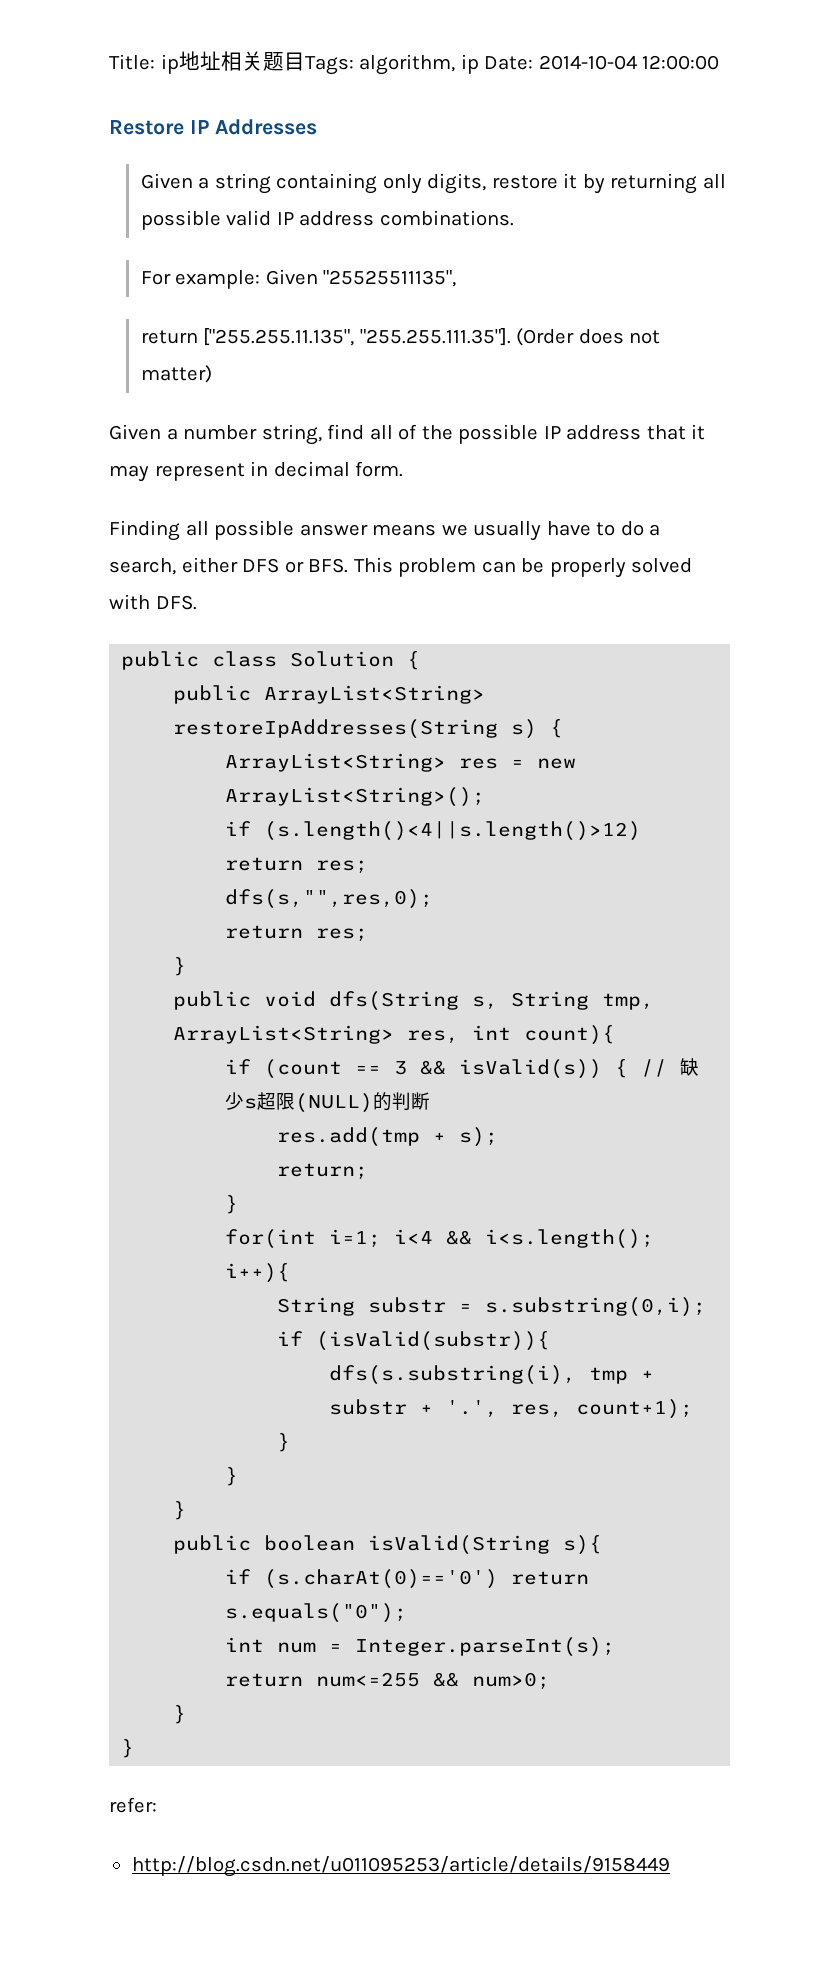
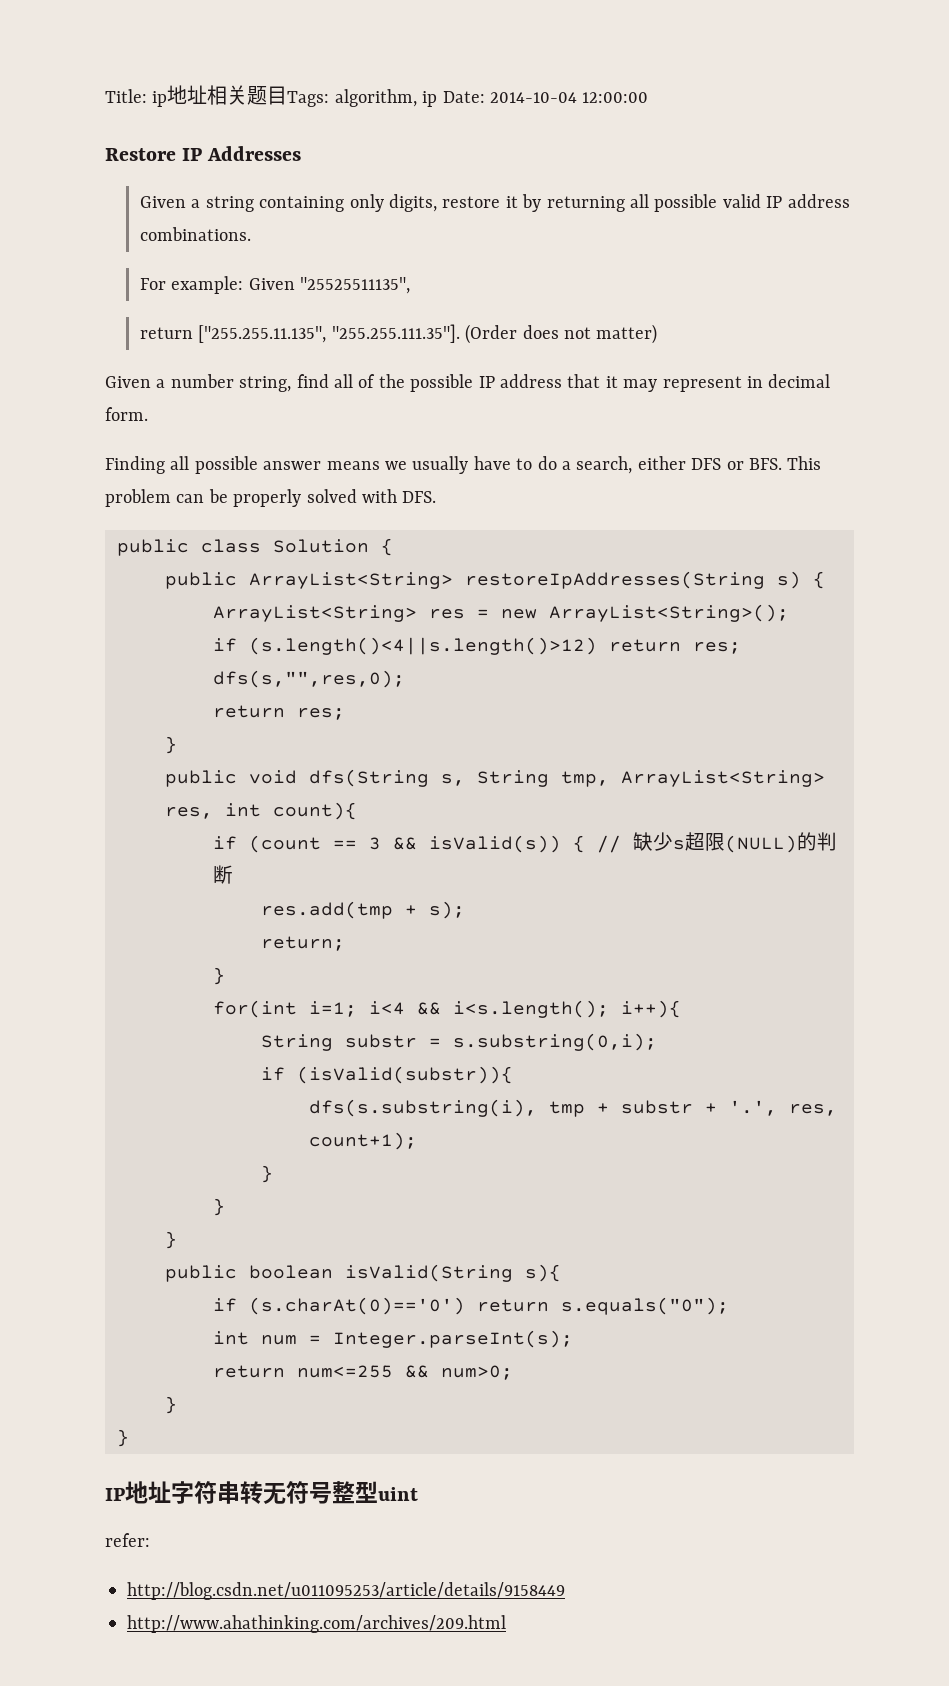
+ IP地址字符串转无符号整型uint
+ http://www.ahathinking.com/archives/209.html

